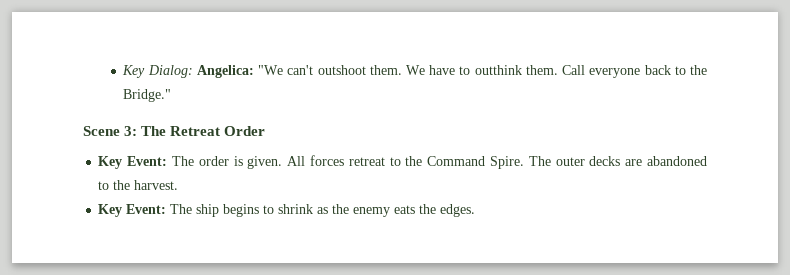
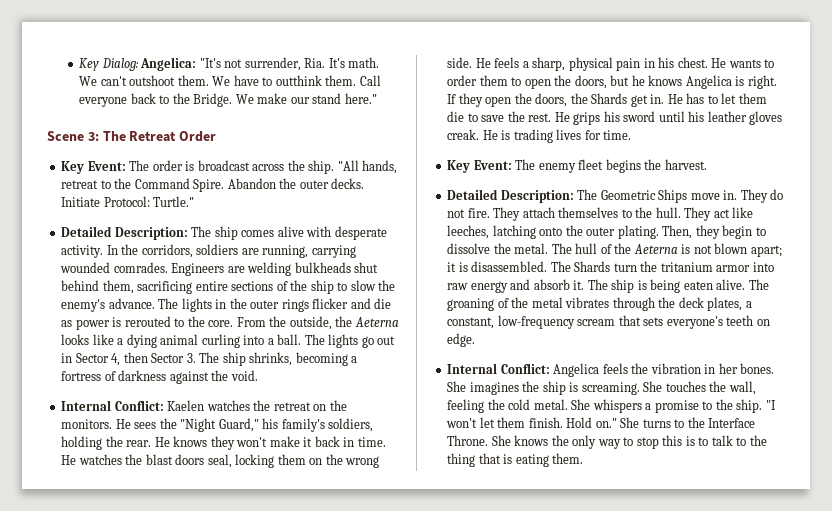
- Key Dialog: Angelica: "We can't outshoot them.
+ Key Dialog: Angelica: "It's not surrender, Ria. It's math. We can't outshoot them.
- Call everyone back to the Bridge."
+ Call everyone back to the Bridge. We make our stand here."
- Key Event: The order is given. All forces retreat to the Command Spire.
+ Key Event: The order is broadcast across the ship. "All hands, retreat to the Command Spire.
- The outer decks are abandoned to the harvest.
- Key Event: The ship begins to shrink as the enemy eats the edges.
+ Abandon the outer decks. Initiate Protocol: Turtle."
+ Detailed Description: The ship comes alive with desperate activity. In the corridors, soldiers are running, carrying wounded comrades. Engineers are welding bulkheads shut behind them, sacrificing entire sections of the ship to slow the enemy's advance. The lights in the outer rings flicker and die as power is rerouted to the core. From the outside, the Aeterna looks like a dying animal curling into a ball. The lights go out in Sector 4, then Sector 3. The ship shrinks, becoming a fortress of darkness against the void.
+ Internal Conflict: Kaelen watches the retreat on the monitors. He sees the "Night Guard," his family's soldiers, holding the rear. He knows they won't make it back in time. He watches the blast doors seal, locking them on the wrong side. He feels a sharp, physical pain in his chest. He wants to order them to open the doors, but he knows Angelica is right. If they open the doors, the Shards get in. He has to let them die to save the rest. He grips his sword until his leather gloves creak. He is trading lives for time.
+ Key Event: The enemy fleet begins the harvest.
+ Detailed Description: The Geometric Ships move in. They do not fire. They attach themselves to the hull. They act like leeches, latching onto the outer plating. Then, they begin to dissolve the metal. The hull of the Aeterna is not blown apart; it is disassembled. The Shards turn the tritanium armor into raw energy and absorb it. The ship is being eaten alive. The groaning of the metal vibrates through the deck plates, a constant, low-frequency scream that sets everyone's teeth on edge.
+ Internal Conflict: Angelica feels the vibration in her bones. She imagines the ship is screaming. She touches the wall, feeling the cold metal. She whispers a promise to the ship. "I won't let them finish. Hold on." She turns to the Interface Throne. She knows the only way to stop this is to talk to the thing that is eating them.

